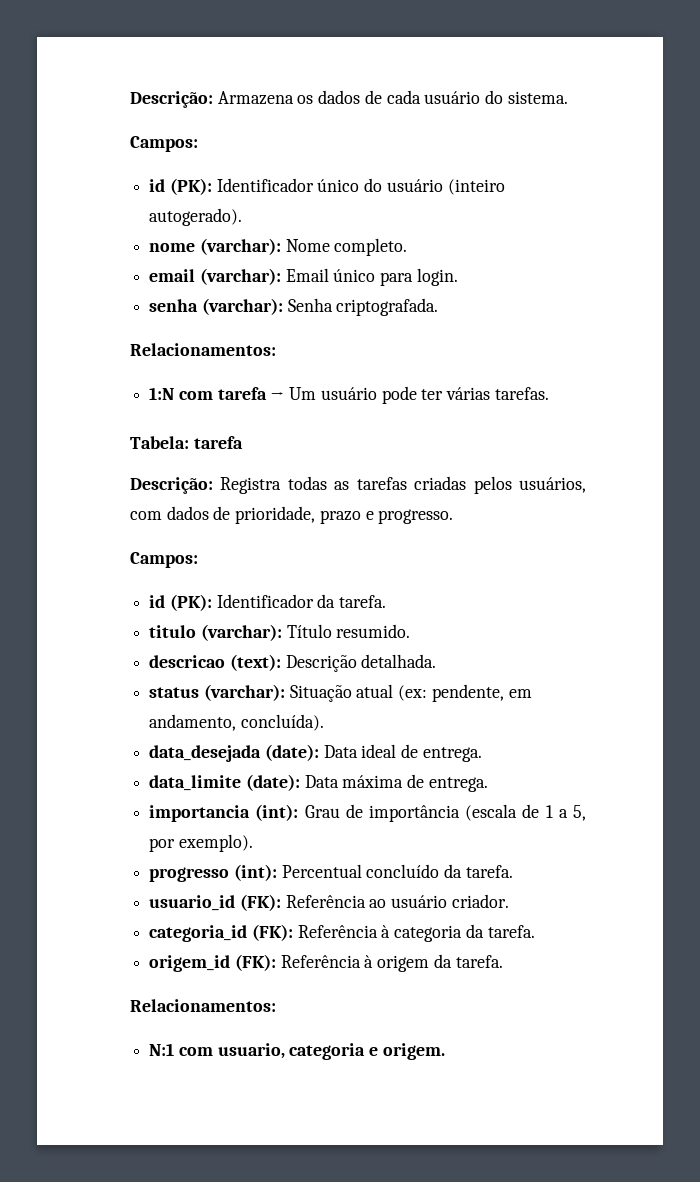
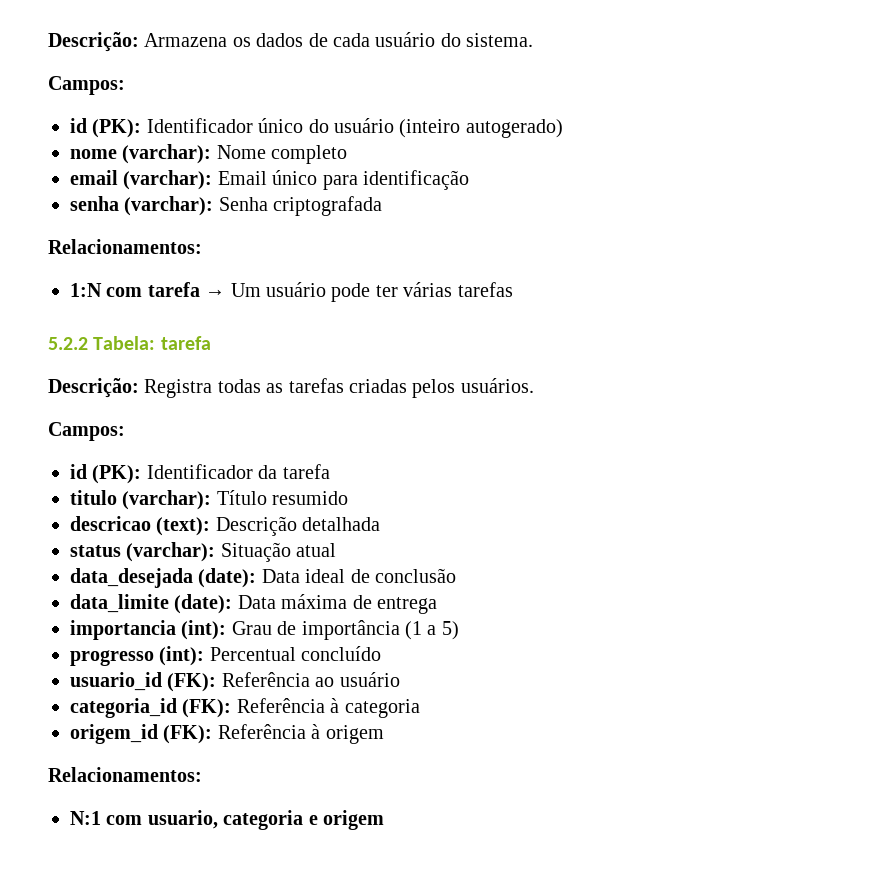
- id (PK): Identificador único do usuário (inteiro autogerado).
+ id (PK): Identificador único do usuário (inteiro autogerado)
- nome (varchar): Nome completo.
+ nome (varchar): Nome completo
- email (varchar): Email único para login.
+ email (varchar): Email único para identificação
- senha (varchar): Senha criptografada.
+ senha (varchar): Senha criptografada
- 1:N com tarefa → Um usuário pode ter várias tarefas.
- Tabela: tarefa
+ 1:N com tarefa → Um usuário pode ter várias tarefas
+ 5.2.2 Tabela: tarefa
- Descrição: Registra todas as tarefas criadas pelos usuários, com dados de prioridade, prazo e progresso.
+ Descrição: Registra todas as tarefas criadas pelos usuários.
- id (PK): Identificador da tarefa.
+ id (PK): Identificador da tarefa
- titulo (varchar): Título resumido.
+ titulo (varchar): Título resumido
- descricao (text): Descrição detalhada.
+ descricao (text): Descrição detalhada
- status (varchar): Situação atual (ex: pendente, em andamento, concluída).
+ status (varchar): Situação atual
- data_desejada (date): Data ideal de entrega.
+ data_desejada (date): Data ideal de conclusão
- data_limite (date): Data máxima de entrega.
+ data_limite (date): Data máxima de entrega
- importancia (int): Grau de importância (escala de 1 a 5, por exemplo).
+ importancia (int): Grau de importância (1 a 5)
- progresso (int): Percentual concluído da tarefa.
+ progresso (int): Percentual concluído
- usuario_id (FK): Referência ao usuário criador.
+ usuario_id (FK): Referência ao usuário
- categoria_id (FK): Referência à categoria da tarefa.
+ categoria_id (FK): Referência à categoria
- origem_id (FK): Referência à origem da tarefa.
+ origem_id (FK): Referência à origem
- N:1 com usuario, categoria e origem.
+ N:1 com usuario, categoria e origem

